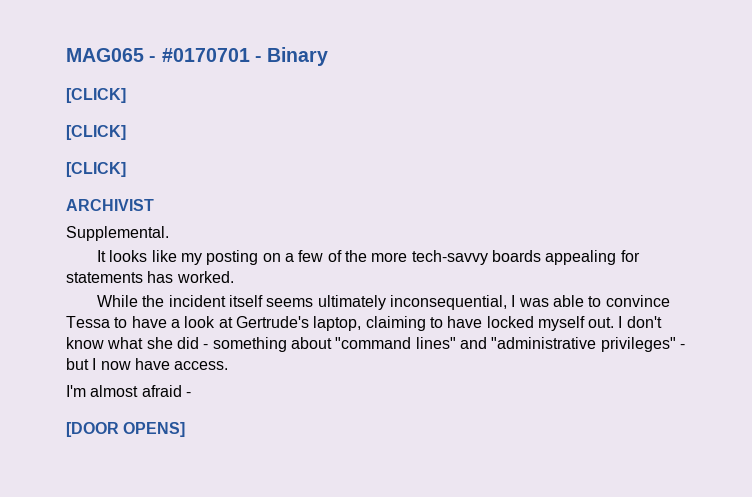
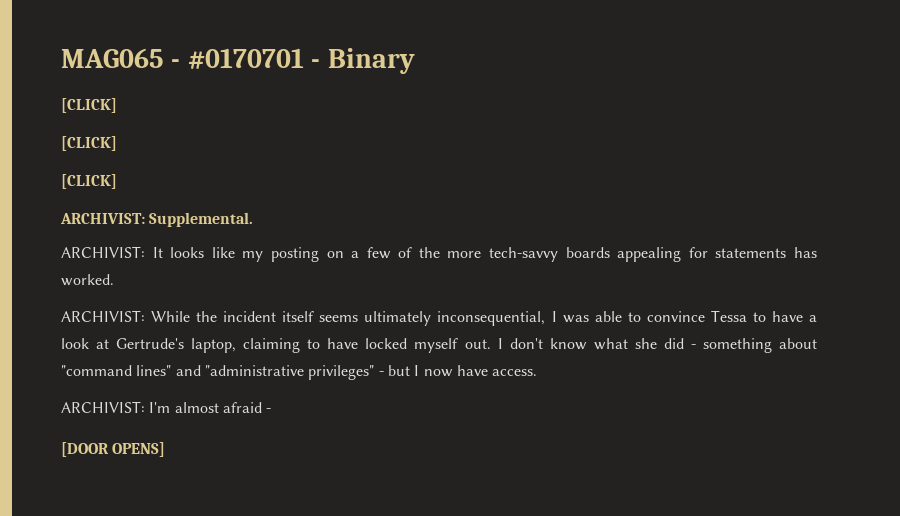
- ARCHIVIST
- Supplemental.
+ ARCHIVIST: Supplemental.
- It looks like my posting on a few of the more tech-savvy boards appealing for statements has worked.
+ ARCHIVIST: It looks like my posting on a few of the more tech-savvy boards appealing for statements has worked.
- While the incident itself seems ultimately inconsequential, I was able to convince Tessa to have a look at Gertrude's laptop, claiming to have locked myself out.
+ ARCHIVIST: While the incident itself seems ultimately inconsequential, I was able to convince Tessa to have a look at Gertrude's laptop, claiming to have locked myself out.
- I'm almost afraid -
+ ARCHIVIST: I'm almost afraid -

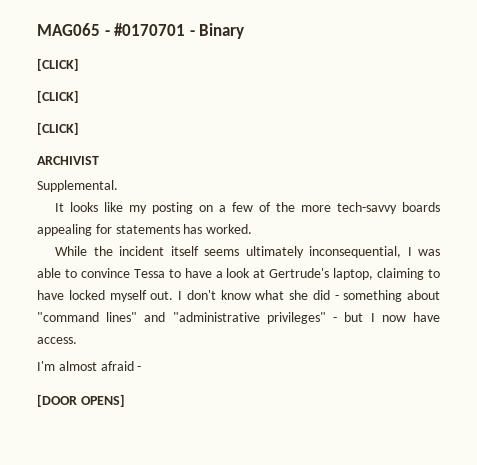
- ARCHIVIST: Supplemental.
+ ARCHIVIST
+ Supplemental.
- ARCHIVIST: It looks like my posting on a few of the more tech-savvy boards appealing for statements has worked.
+ It looks like my posting on a few of the more tech-savvy boards appealing for statements has worked.
- ARCHIVIST: While the incident itself seems ultimately inconsequential, I was able to convince Tessa to have a look at Gertrude's laptop, claiming to have locked myself out.
+ While the incident itself seems ultimately inconsequential, I was able to convince Tessa to have a look at Gertrude's laptop, claiming to have locked myself out.
- ARCHIVIST: I'm almost afraid -
+ I'm almost afraid -

